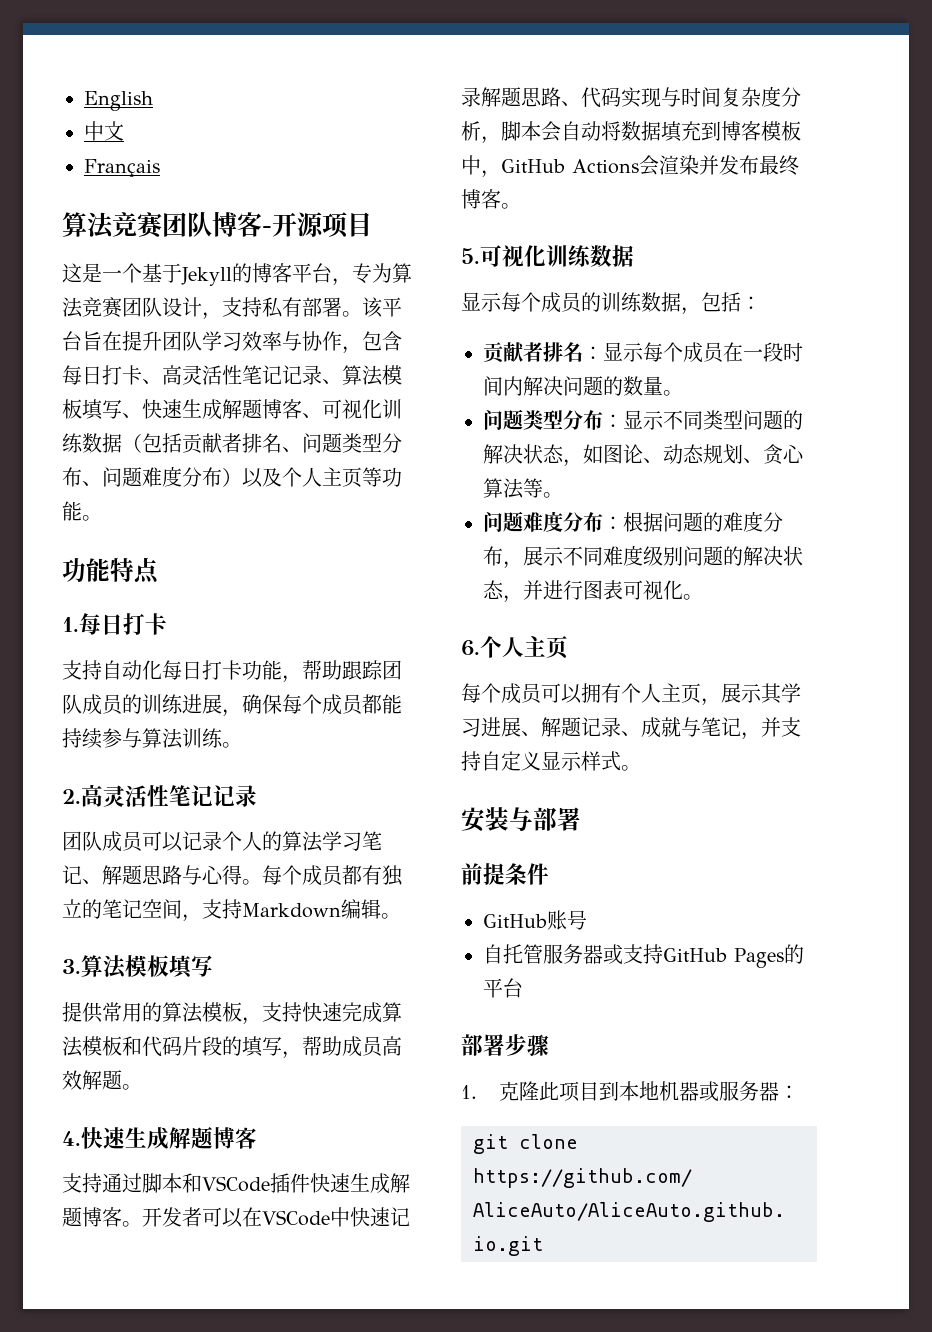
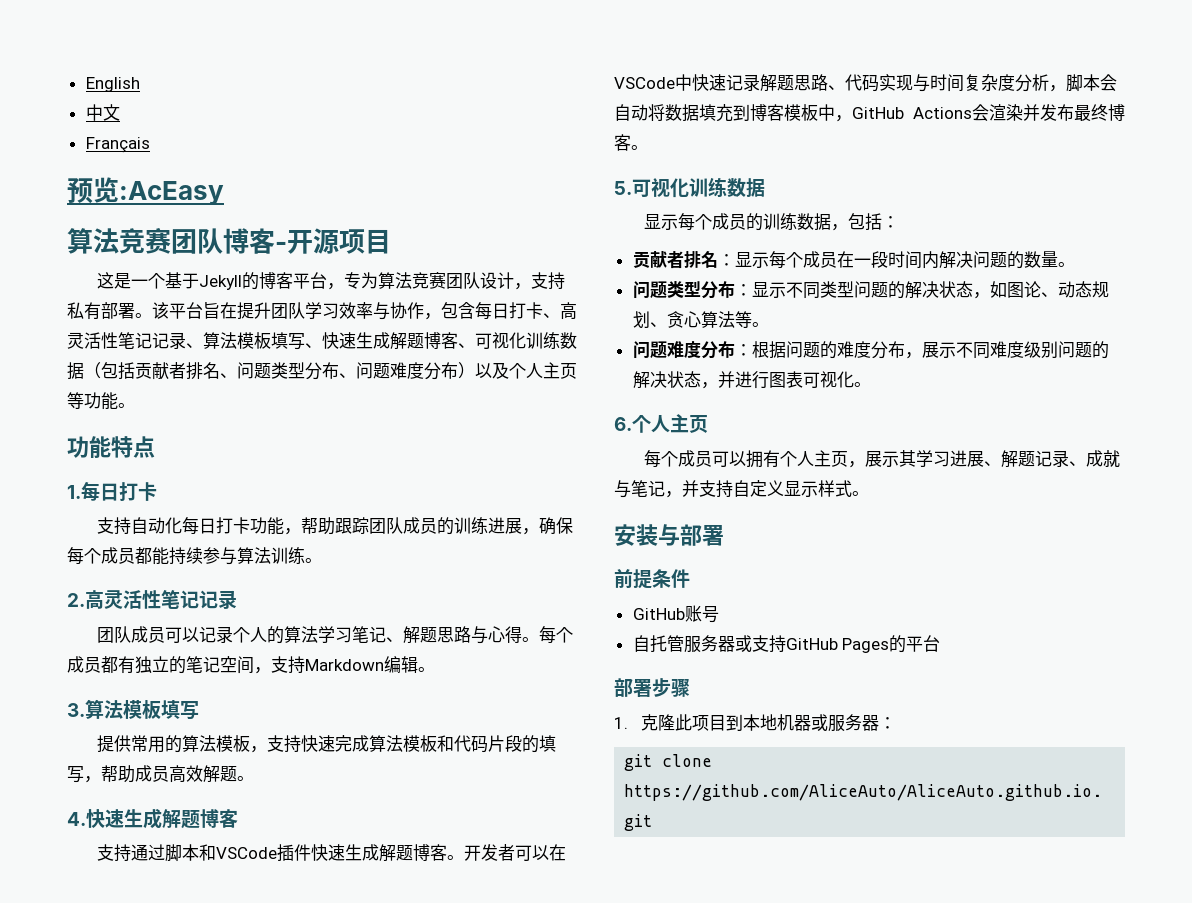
+ 预览:AcEasy

